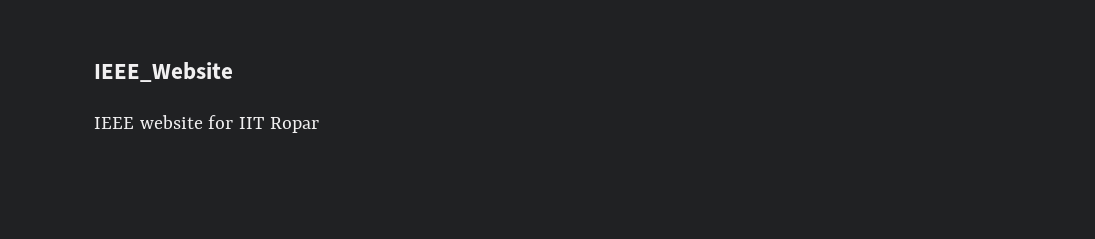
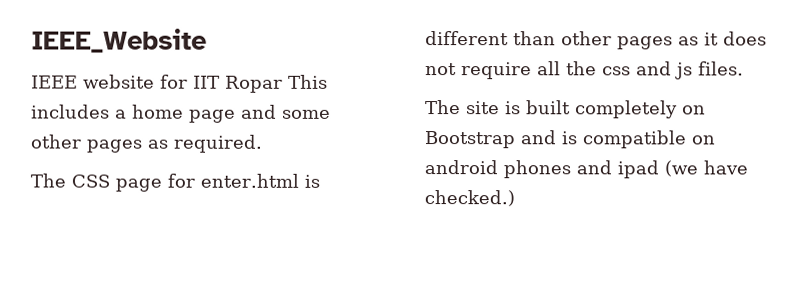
- IEEE website for IIT Ropar
+ IEEE website for IIT Ropar This includes a home page and some other pages as required.
+ The CSS page for enter.html is different than other pages as it does not require all the css and js files.
+ The site is built completely on Bootstrap and is compatible on android phones and ipad (we have checked.)

